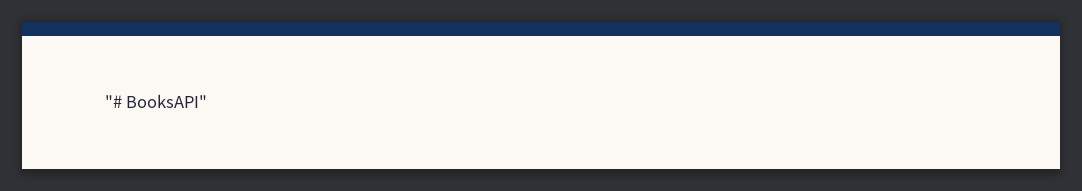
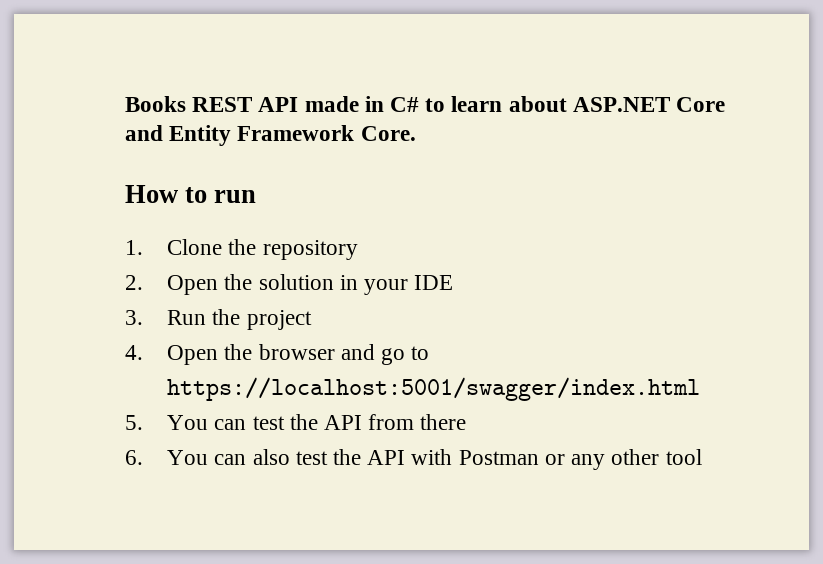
- "# BooksAPI"
+ Books REST API made in C# to learn about ASP.NET Core and Entity Framework Core.
+ How to run
+ 1. Clone the repository
+ 2. Open the solution in your IDE
+ 3. Run the project
+ 4. Open the browser and go to https://localhost:5001/swagger/index.html
+ 5. You can test the API from there
+ 6. You can also test the API with Postman or any other tool

